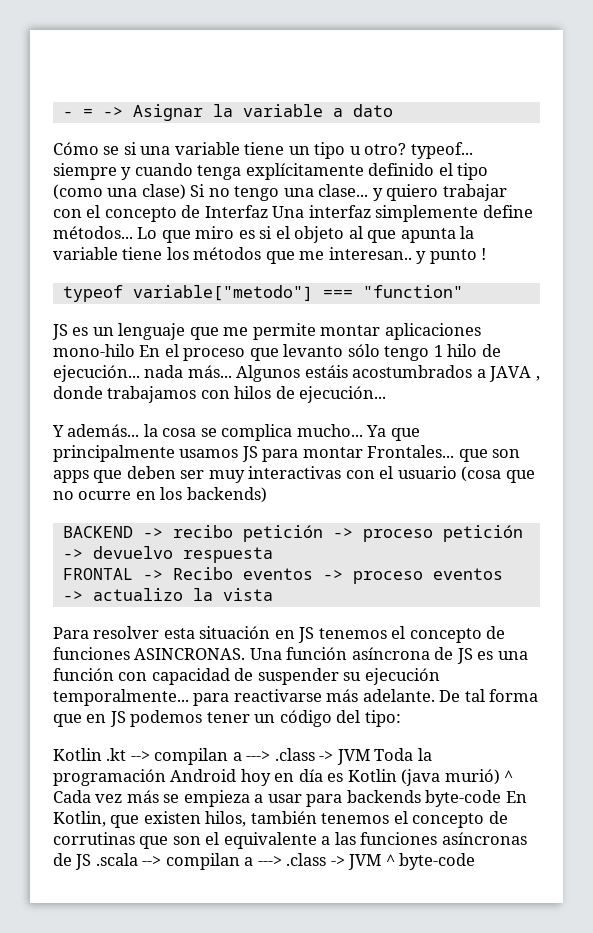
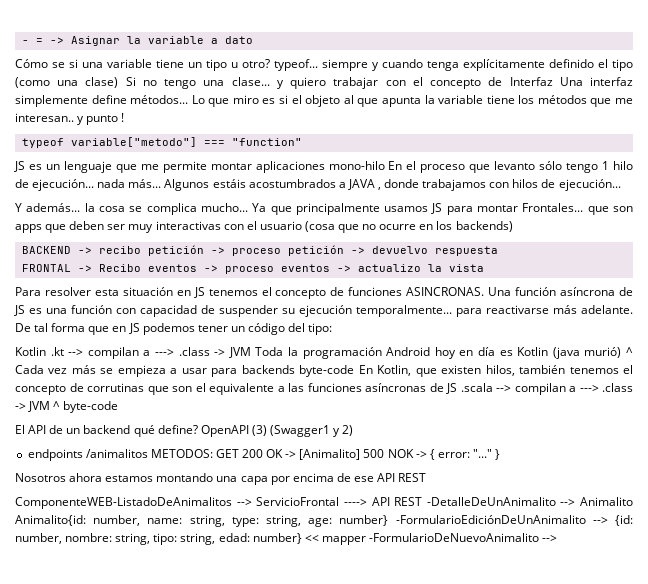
+ El API de un backend qué define? OpenAPI (3) (Swagger1 y 2)
+ endpoints /animalitos METODOS: GET 200 OK -> [Animalito] 500 NOK -> { error: "..." }
+ Nosotros ahora estamos montando una capa por encima de ese API REST
+ ComponenteWEB-ListadoDeAnimalitos --> ServicioFrontal ----> API REST -DetalleDeUnAnimalito --> Animalito Animalito{id: number, name: string, type: string, age: number} -FormularioEdiciónDeUnAnimalito --> {id: number, nombre: string, tipo: string, edad: number} << mapper -FormularioDeNuevoAnimalito -->

